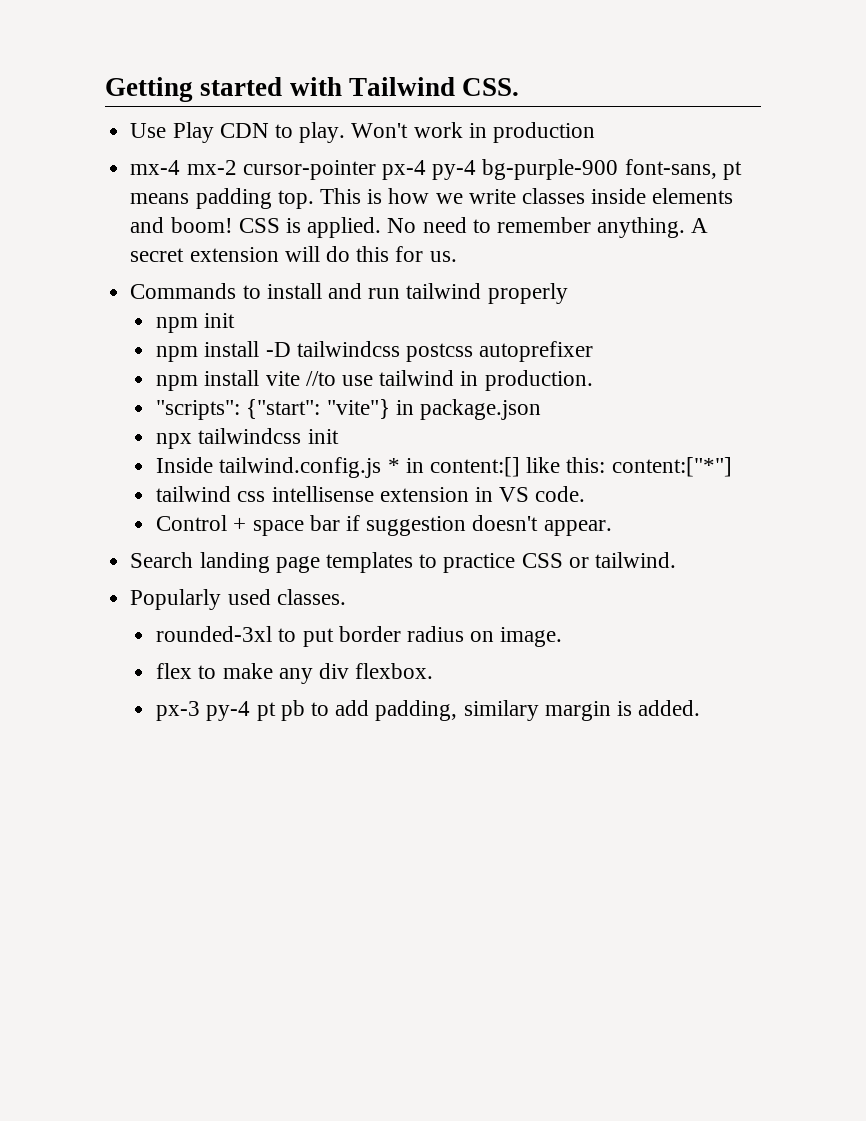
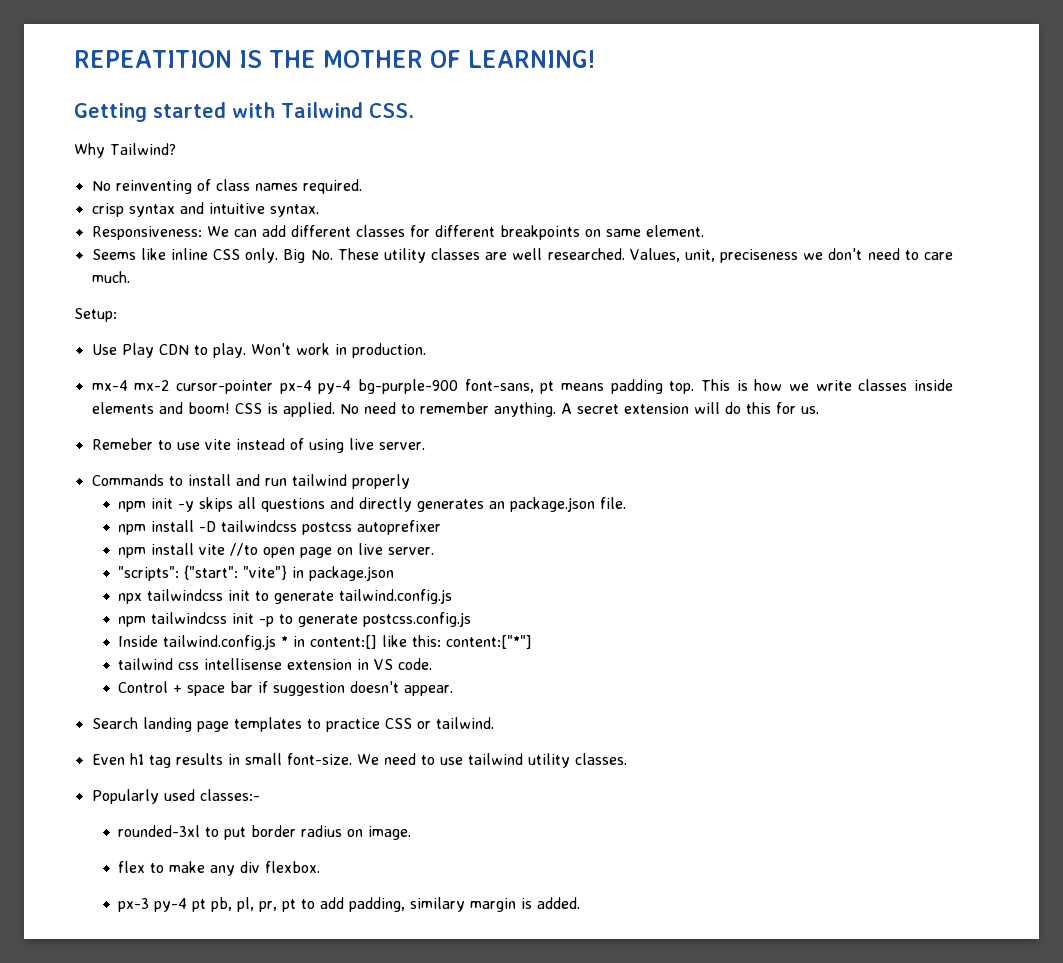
+ REPEATITION IS THE MOTHER OF LEARNING!
+ Why Tailwind?
+ No reinventing of class names required.
+ crisp syntax and intuitive syntax.
+ Responsiveness: We can add different classes for different breakpoints on same element.
+ Seems like inline CSS only. Big No. These utility classes are well researched. Values, unit, preciseness we don't need to care much.
+ Setup:
- Won't work in production
+ Won't work in production.
+ Remeber to use vite instead of using live server.
- npm init
+ npm init -y skips all questions and directly generates an package.json file.
- npm install vite //to use tailwind in production.
+ npm install vite //to open page on live server.
- npx tailwindcss init
+ npx tailwindcss init to generate tailwind.config.js
+ npm tailwindcss init -p to generate postcss.config.js
+ Even h1 tag results in small font-size. We need to use tailwind utility classes.
- Popularly used classes.
+ Popularly used classes:-
- px-3 py-4 pt pb to add padding, similary margin is added.
+ px-3 py-4 pt pb, pl, pr, pt to add padding, similary margin is added.

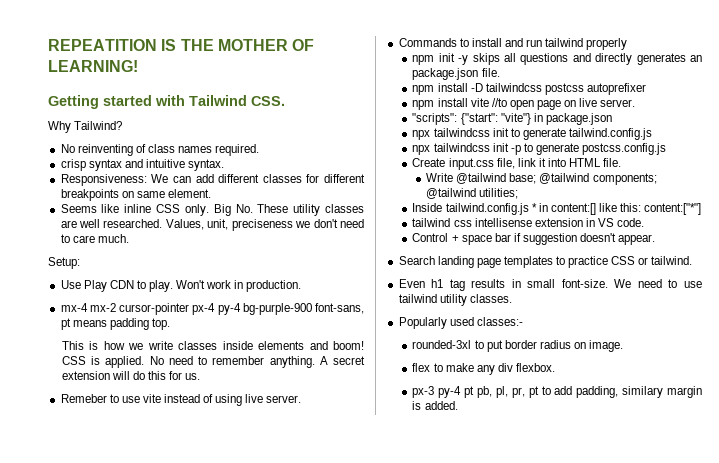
- mx-4 mx-2 cursor-pointer px-4 py-4 bg-purple-900 font-sans, pt means padding top. This is how we write classes inside elements and boom!
+ mx-4 mx-2 cursor-pointer px-4 py-4 bg-purple-900 font-sans, pt means padding top.
+ This is how we write classes inside elements and boom!
- npm tailwindcss init -p to generate postcss.config.js
+ npx tailwindcss init -p to generate postcss.config.js
+ Create input.css file, link it into HTML file.
+ Write @tailwind base; @tailwind components; @tailwind utilities;

